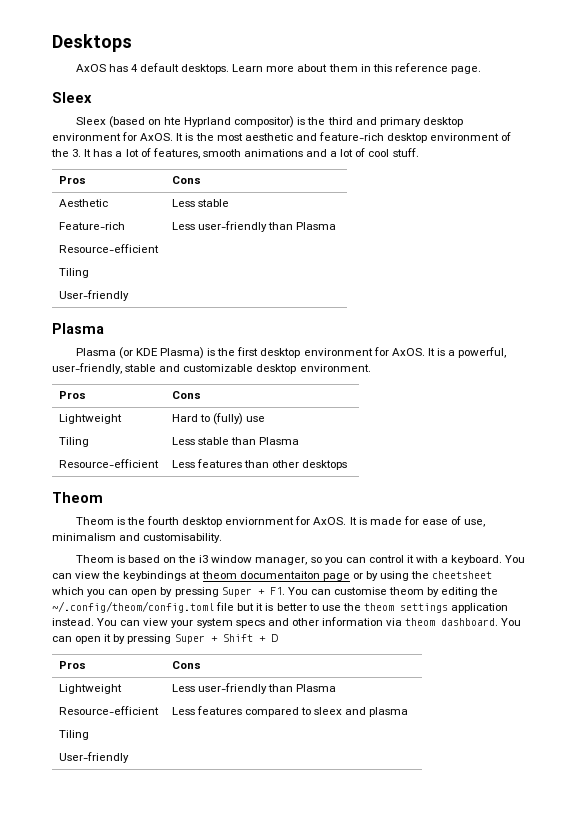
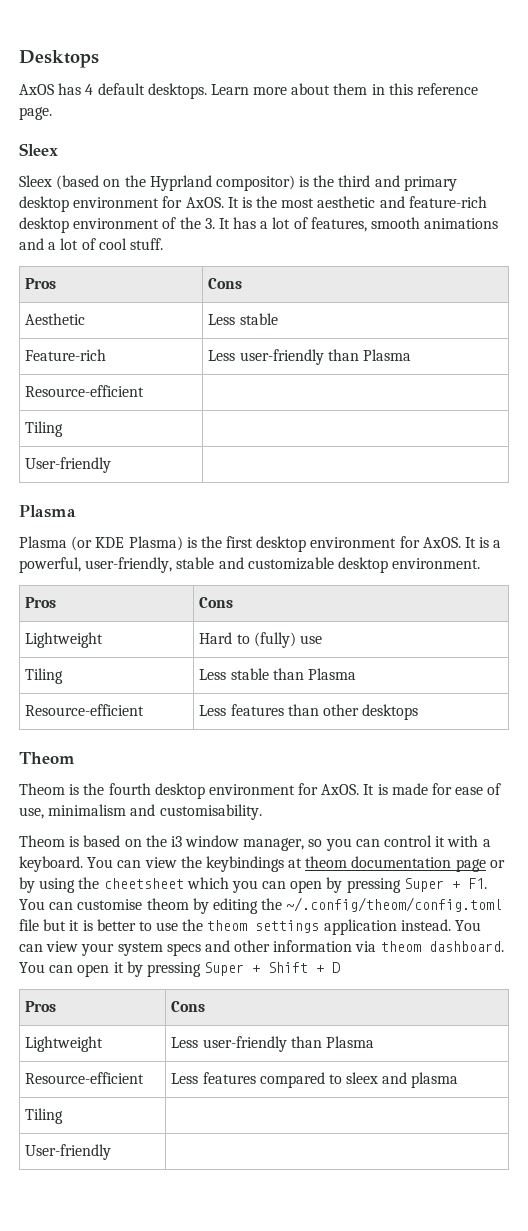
- Sleex (based on hte Hyprland compositor) is the third and primary desktop environment for AxOS.
+ Sleex (based on the Hyprland compositor) is the third and primary desktop environment for AxOS.
- Theom is the fourth desktop enviornment for AxOS.
+ Theom is the fourth desktop environment for AxOS.
- You can view the keybindings at theom documentaiton page or by using the cheetsheet which you can open by pressing Super + F1. You can customise theom by editing the ~/.config/theom/config.toml file but it is better to use the theom settings application instead.
+ You can view the keybindings at theom documentation page or by using the cheetsheet which you can open by pressing Super + F1. You can customise theom by editing the ~/.config/theom/config.toml file but it is better to use the theom settings application instead.

